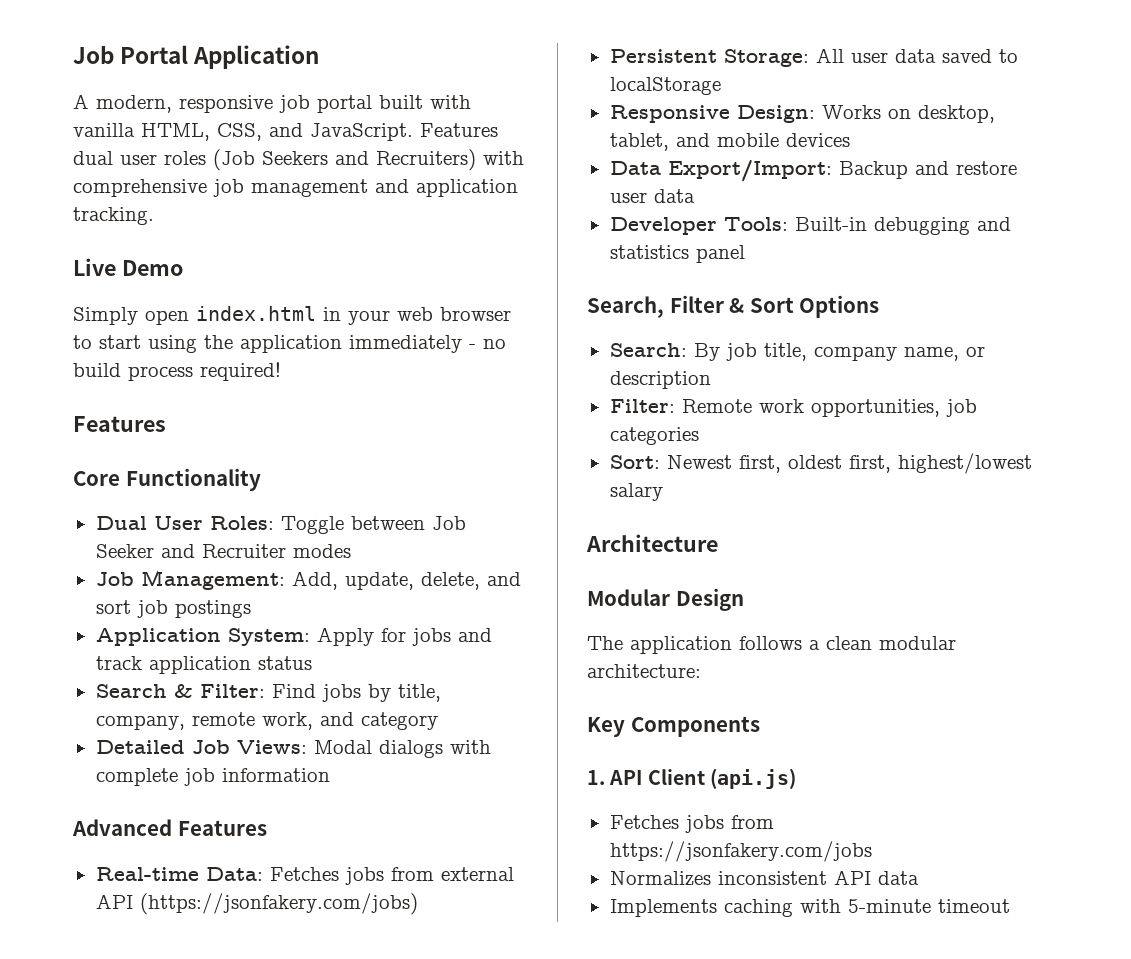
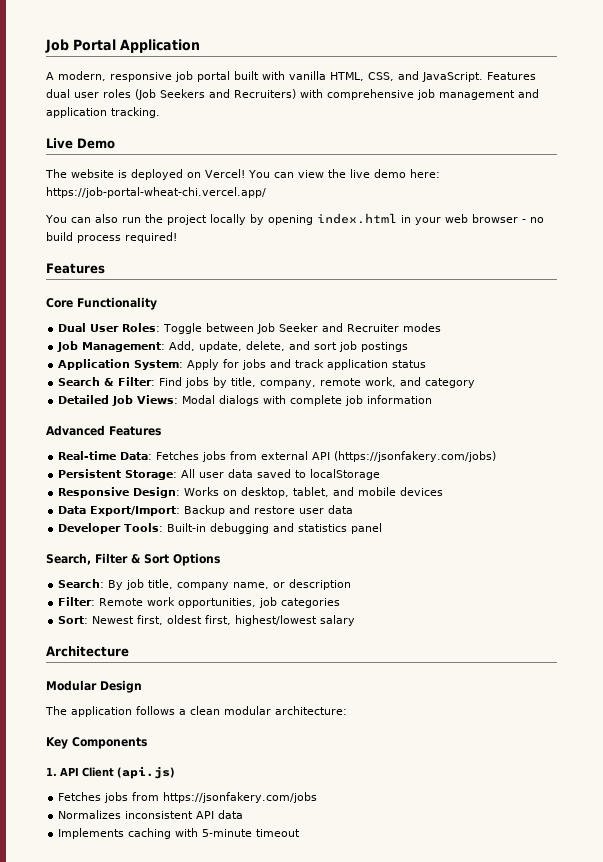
- Simply open index.html in your web browser to start using the application immediately - no build process required!
+ The website is deployed on Vercel! You can view the live demo here: https://job-portal-wheat-chi.vercel.app/
+ You can also run the project locally by opening index.html in your web browser - no build process required!

